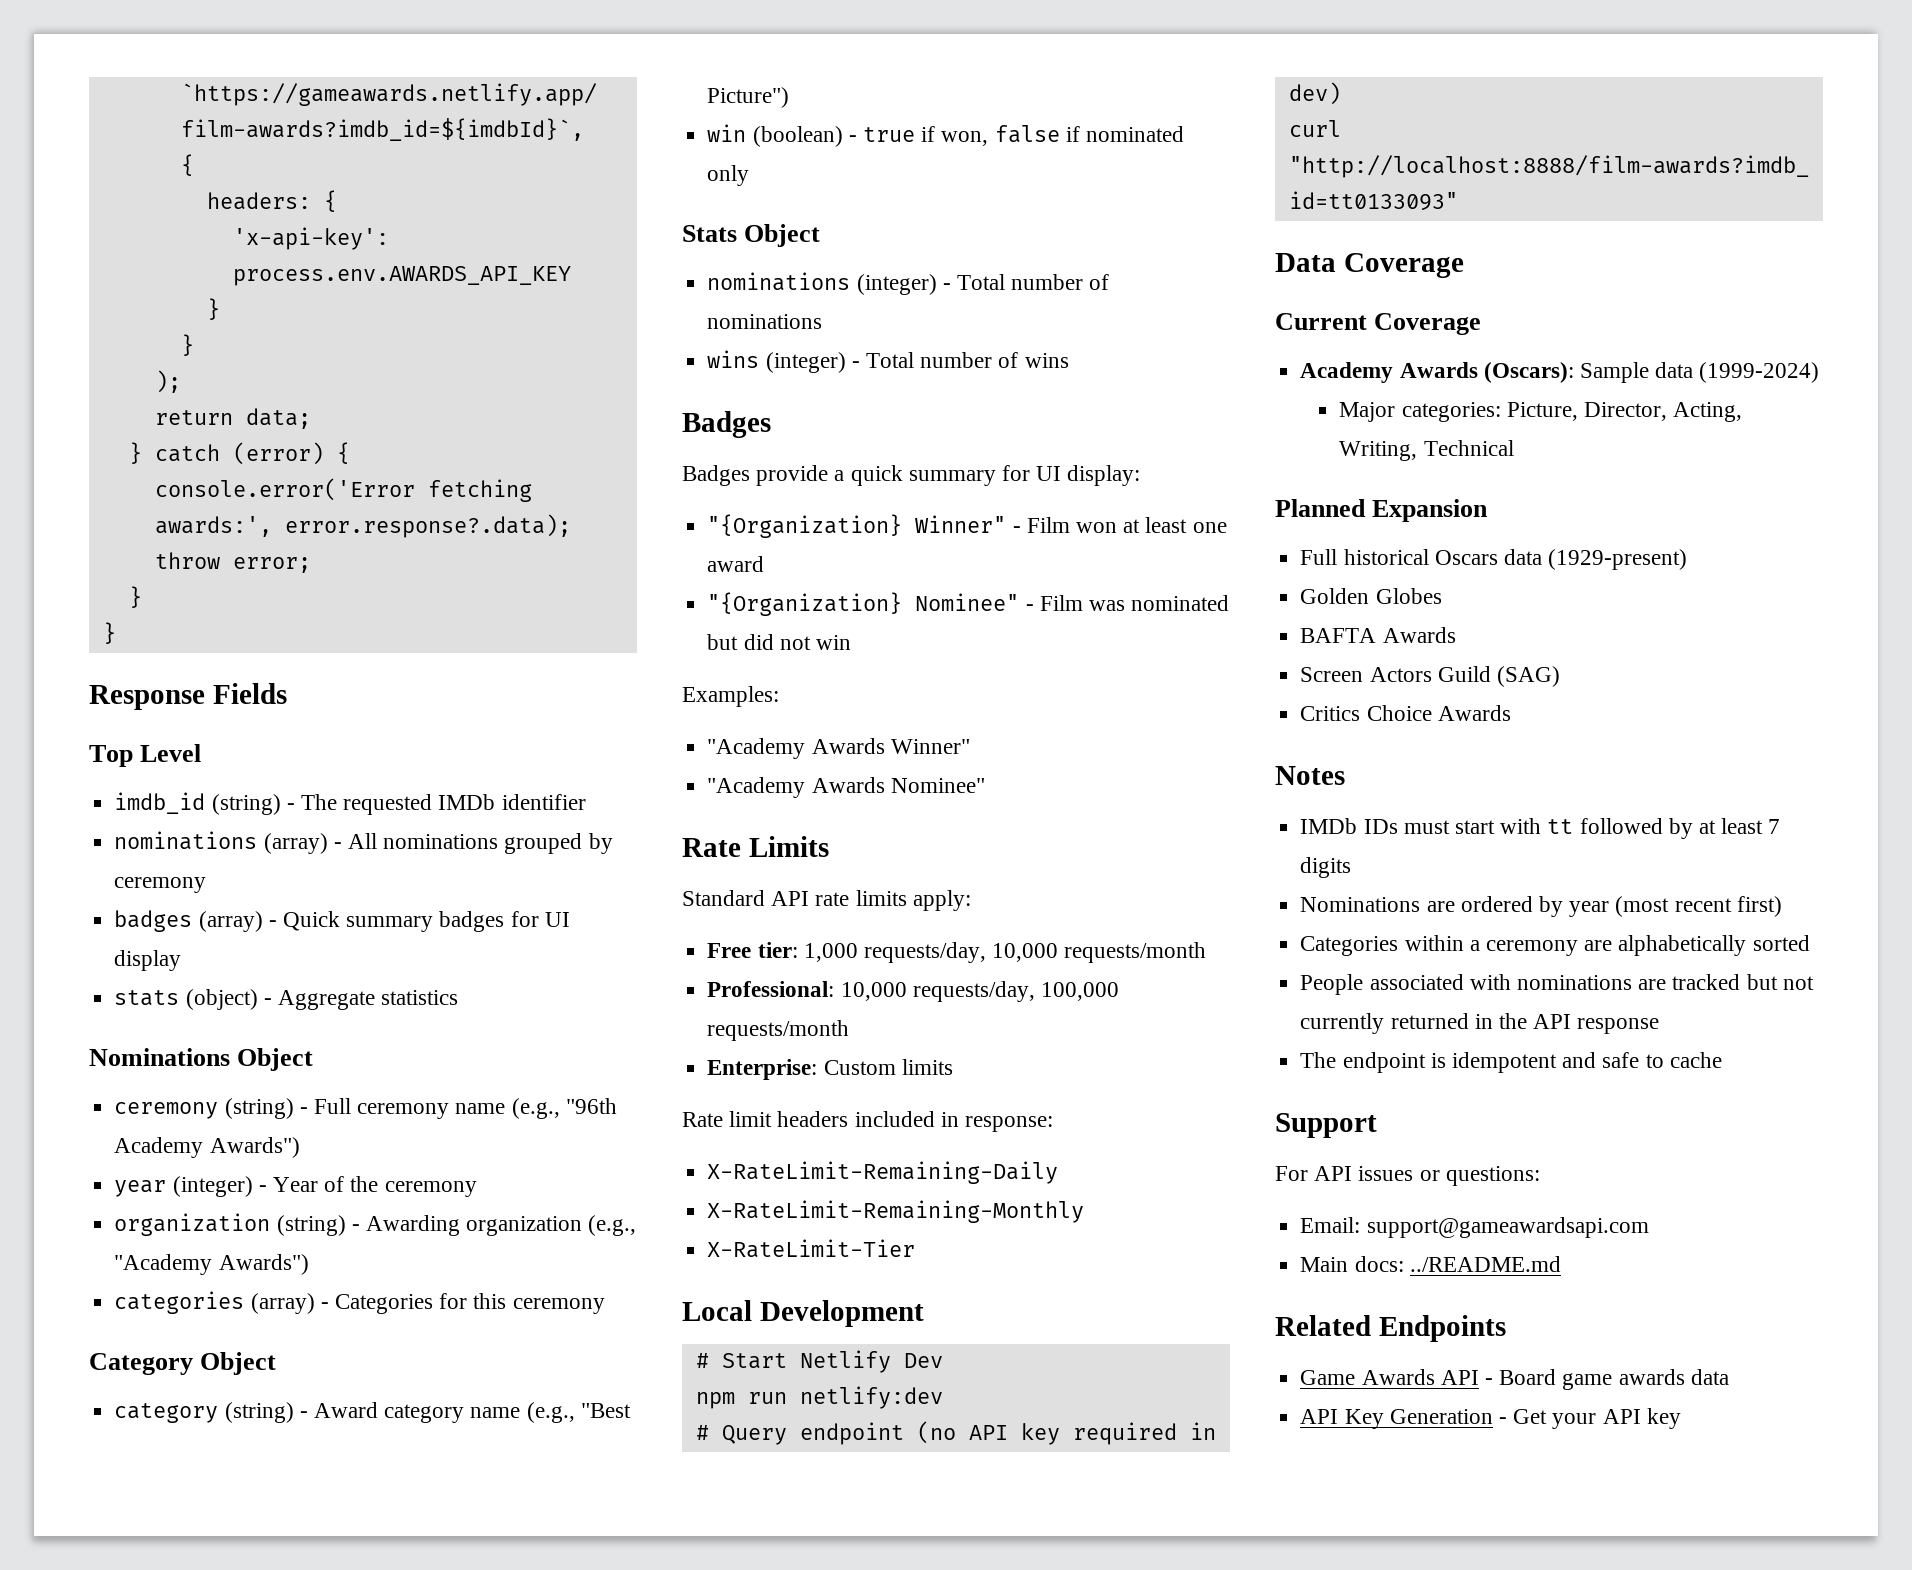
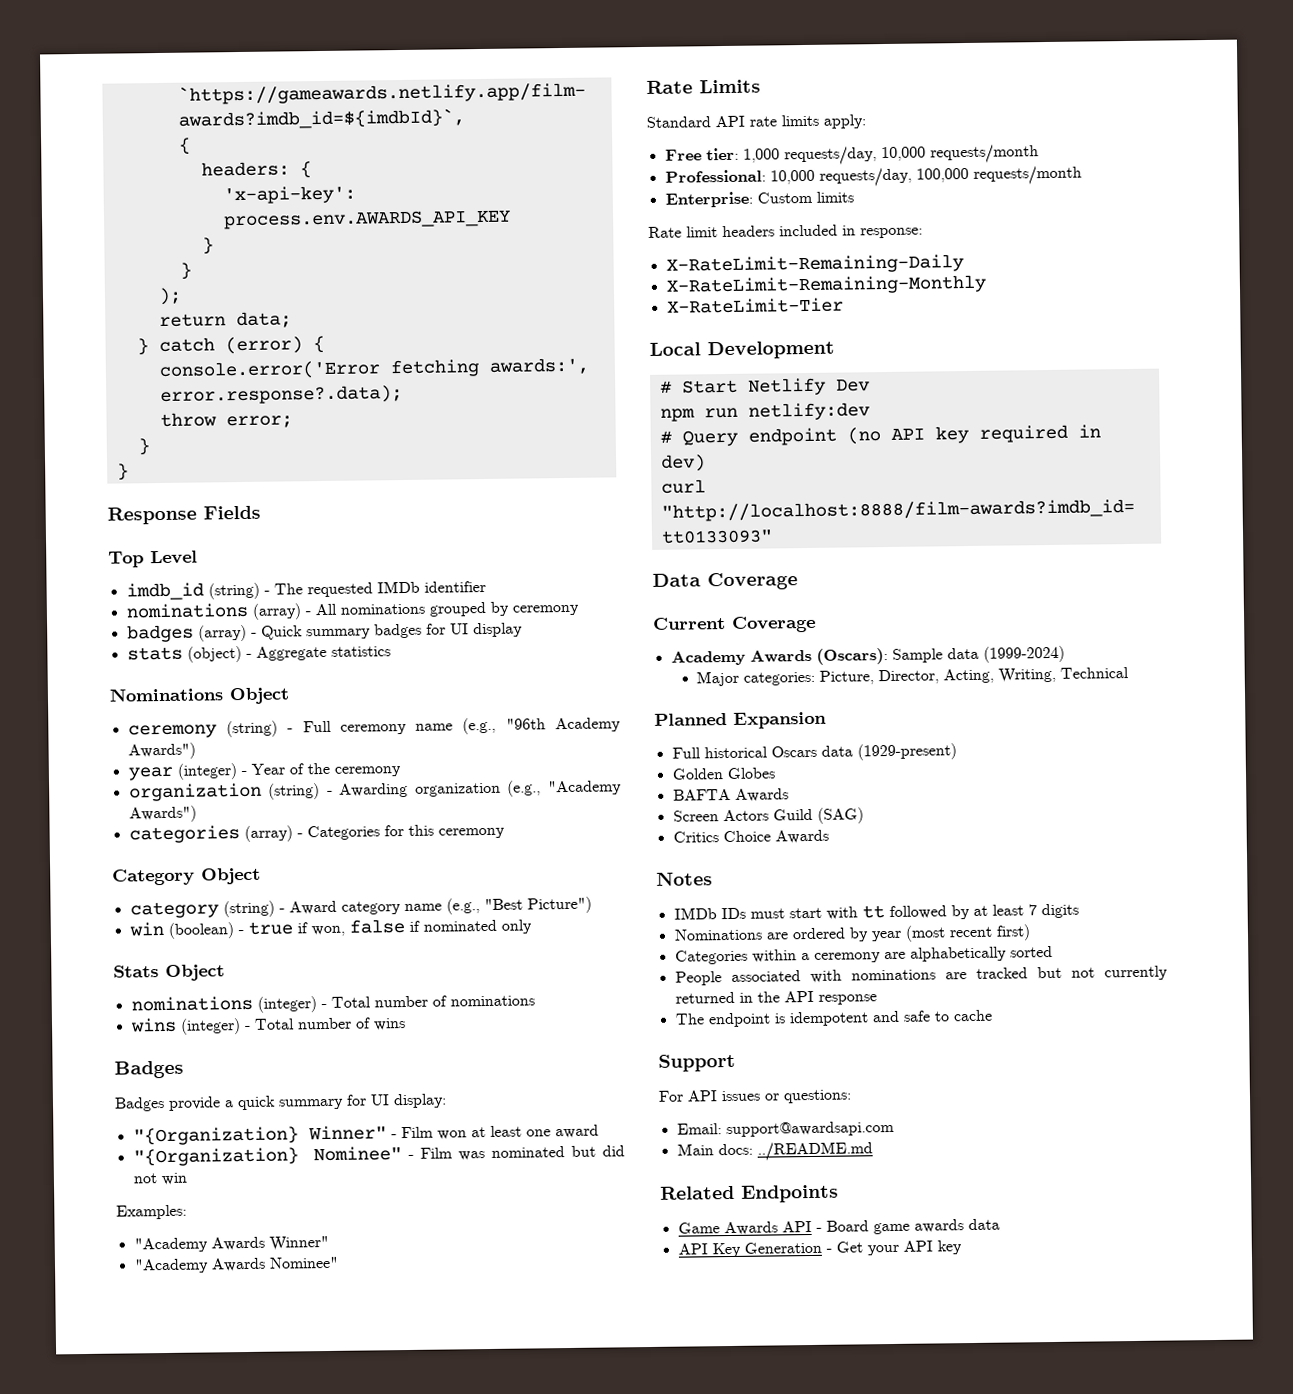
- Email: support@gameawardsapi.com
+ Email: support@awardsapi.com

